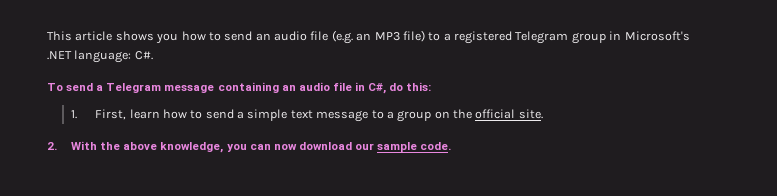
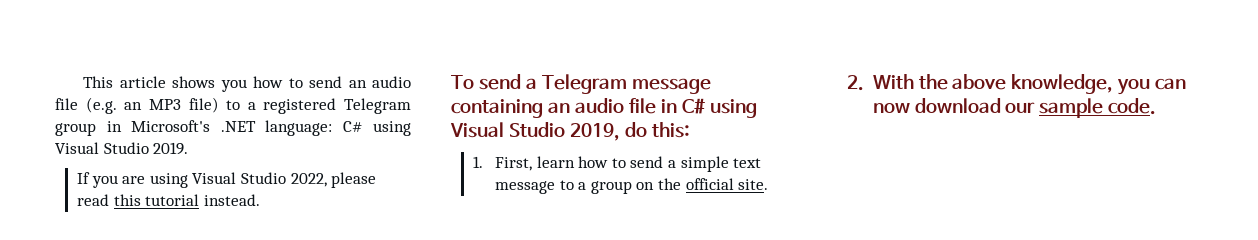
- This article shows you how to send an audio file (e.g. an MP3 file) to a registered Telegram group in Microsoft's .NET language: C#.
+ This article shows you how to send an audio file (e.g. an MP3 file) to a registered Telegram group in Microsoft's .NET language: C# using Visual Studio 2019.
+ If you are using Visual Studio 2022, please read this tutorial instead.
- To send a Telegram message containing an audio file in C#, do this:
+ To send a Telegram message containing an audio file in C# using Visual Studio 2019, do this:

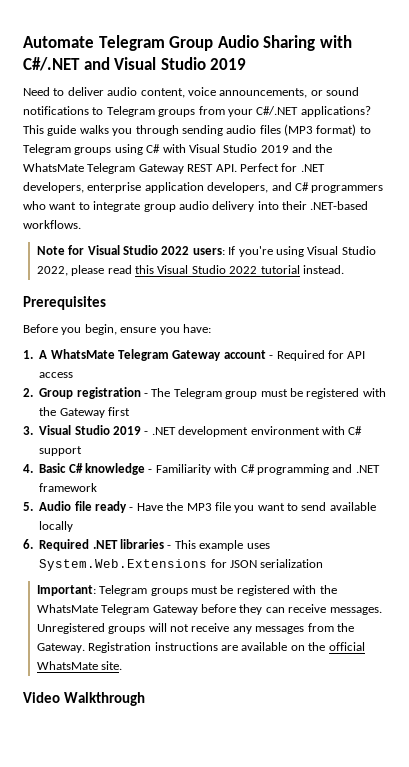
- This article shows you how to send an audio file (e.g. an MP3 file) to a registered Telegram group in Microsoft's .NET language: C# using Visual Studio 2019.
- If you are using Visual Studio 2022, please read this tutorial instead.
+ Automate Telegram Group Audio Sharing with C#/.NET and Visual Studio 2019
+ Need to deliver audio content, voice announcements, or sound notifications to Telegram groups from your C#/.NET applications? This guide walks you through sending audio files (MP3 format) to Telegram groups using C# with Visual Studio 2019 and the WhatsMate Telegram Gateway REST API. Perfect for .NET developers, enterprise application developers, and C# programmers who want to integrate group audio delivery into their .NET-based workflows.
+ Note for Visual Studio 2022 users: If you're using Visual Studio 2022, please read this Visual Studio 2022 tutorial instead.
- To send a Telegram message containing an audio file in C# using Visual Studio 2019, do this:
- 1. First, learn how to send a simple text message to a group on the official site.
+ Prerequisites
+ Before you begin, ensure you have:
+ 1. A WhatsMate Telegram Gateway account - Required for API access
+ 2. Group registration - The Telegram group must be registered with the Gateway first
+ 3. Visual Studio 2019 - .NET development environment with C# support
+ 4. Basic C# knowledge - Familiarity with C# programming and .NET framework
+ 5. Audio file ready - Have the MP3 file you want to send available locally
+ 6. Required .NET libraries - This example uses System.Web.Extensions for JSON serialization
+ Important: Telegram groups must be registered with the WhatsMate Telegram Gateway before they can receive messages. Unregistered groups will not receive any messages from the Gateway. Registration instructions are available on the official WhatsMate site.
- 2. With the above knowledge, you can now download our sample code.
+ Video Walkthrough

